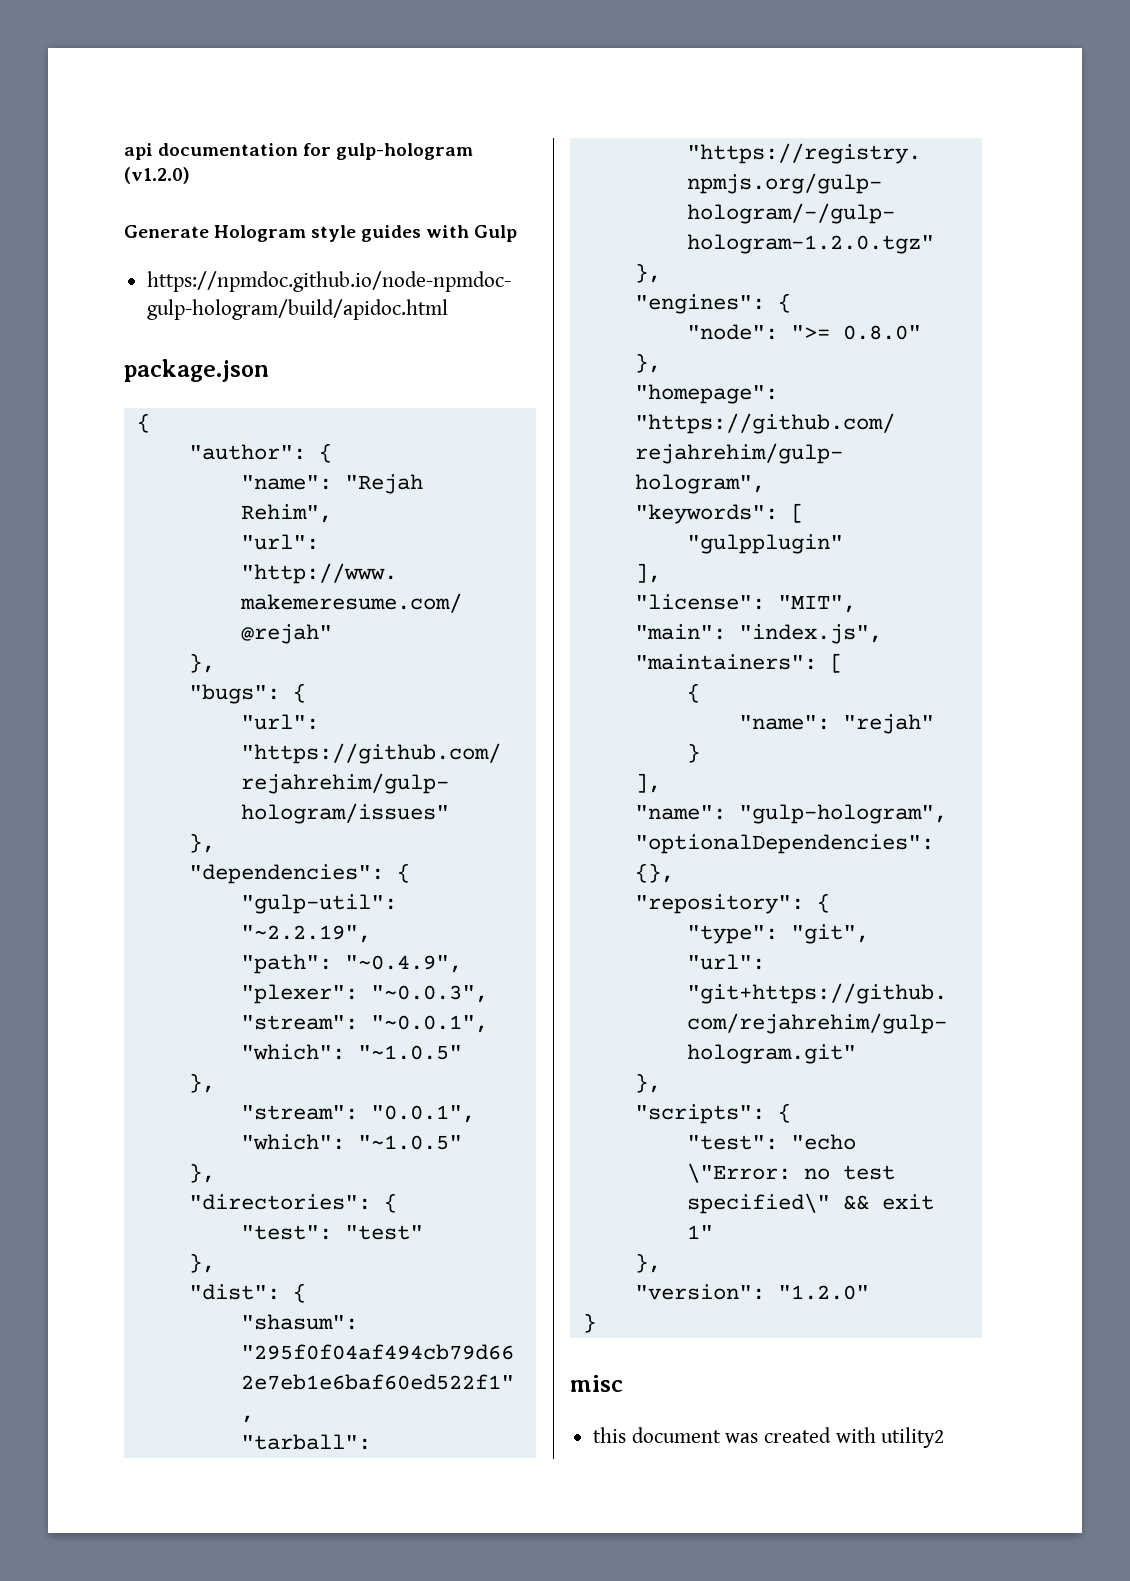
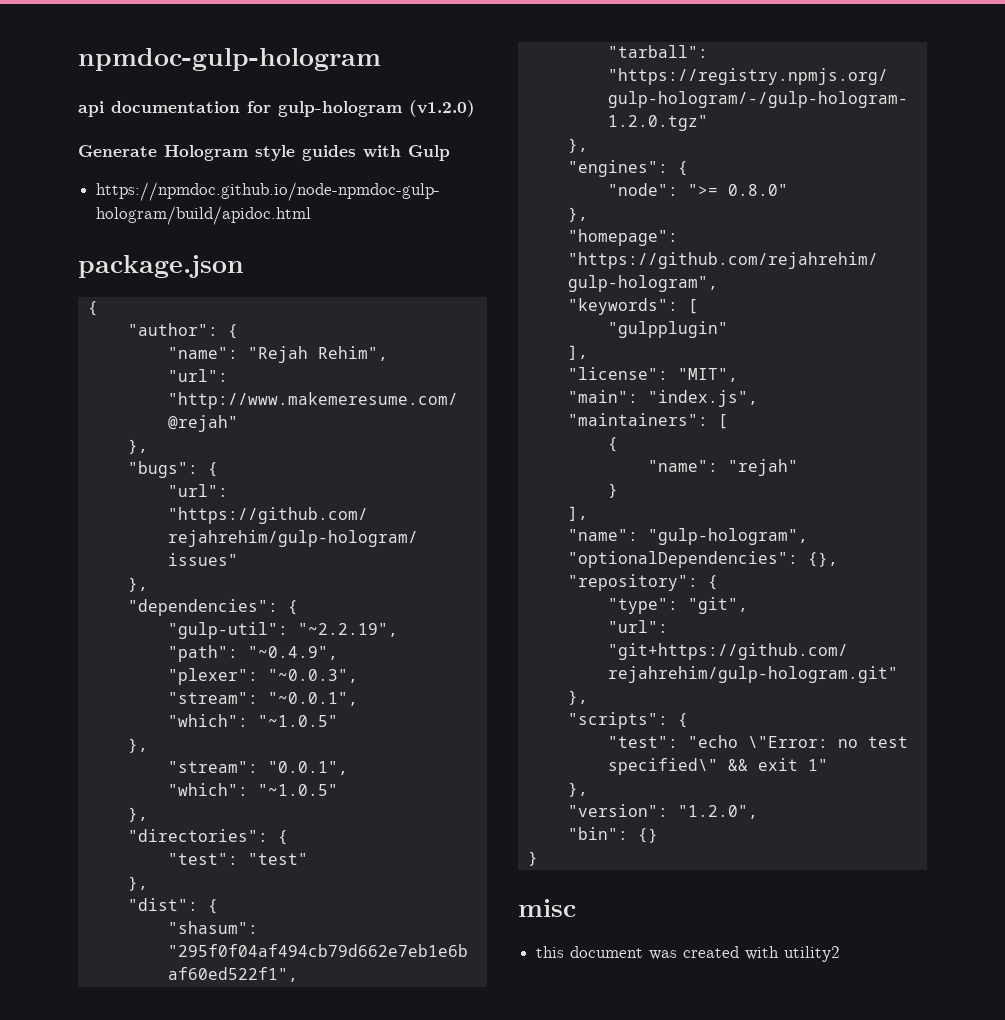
+ npmdoc-gulp-hologram
- "version": "1.2.0"
+ "version": "1.2.0",
+ "bin": {}

